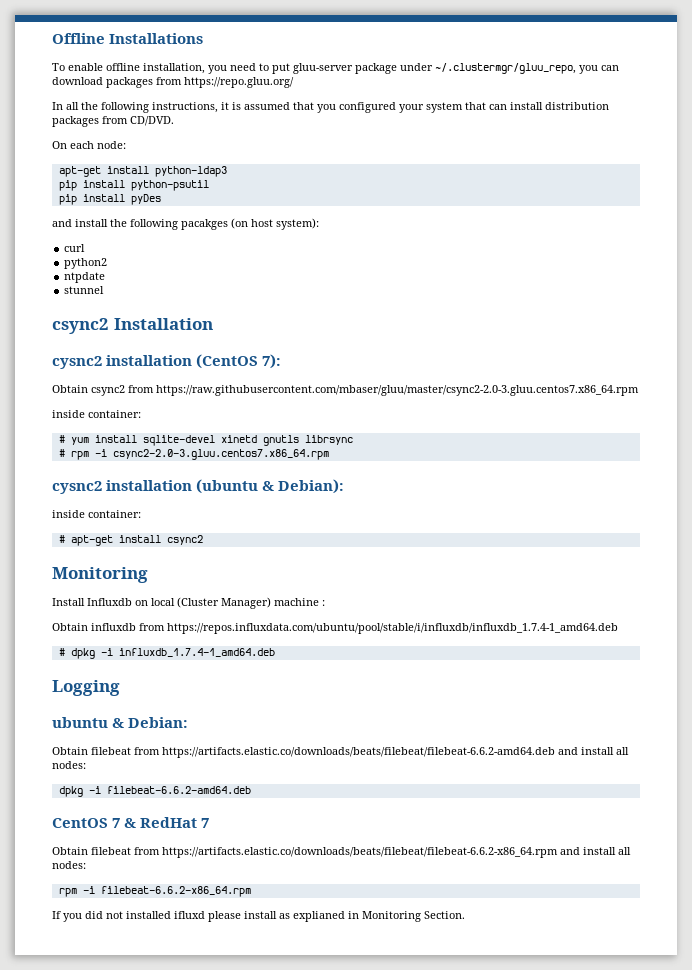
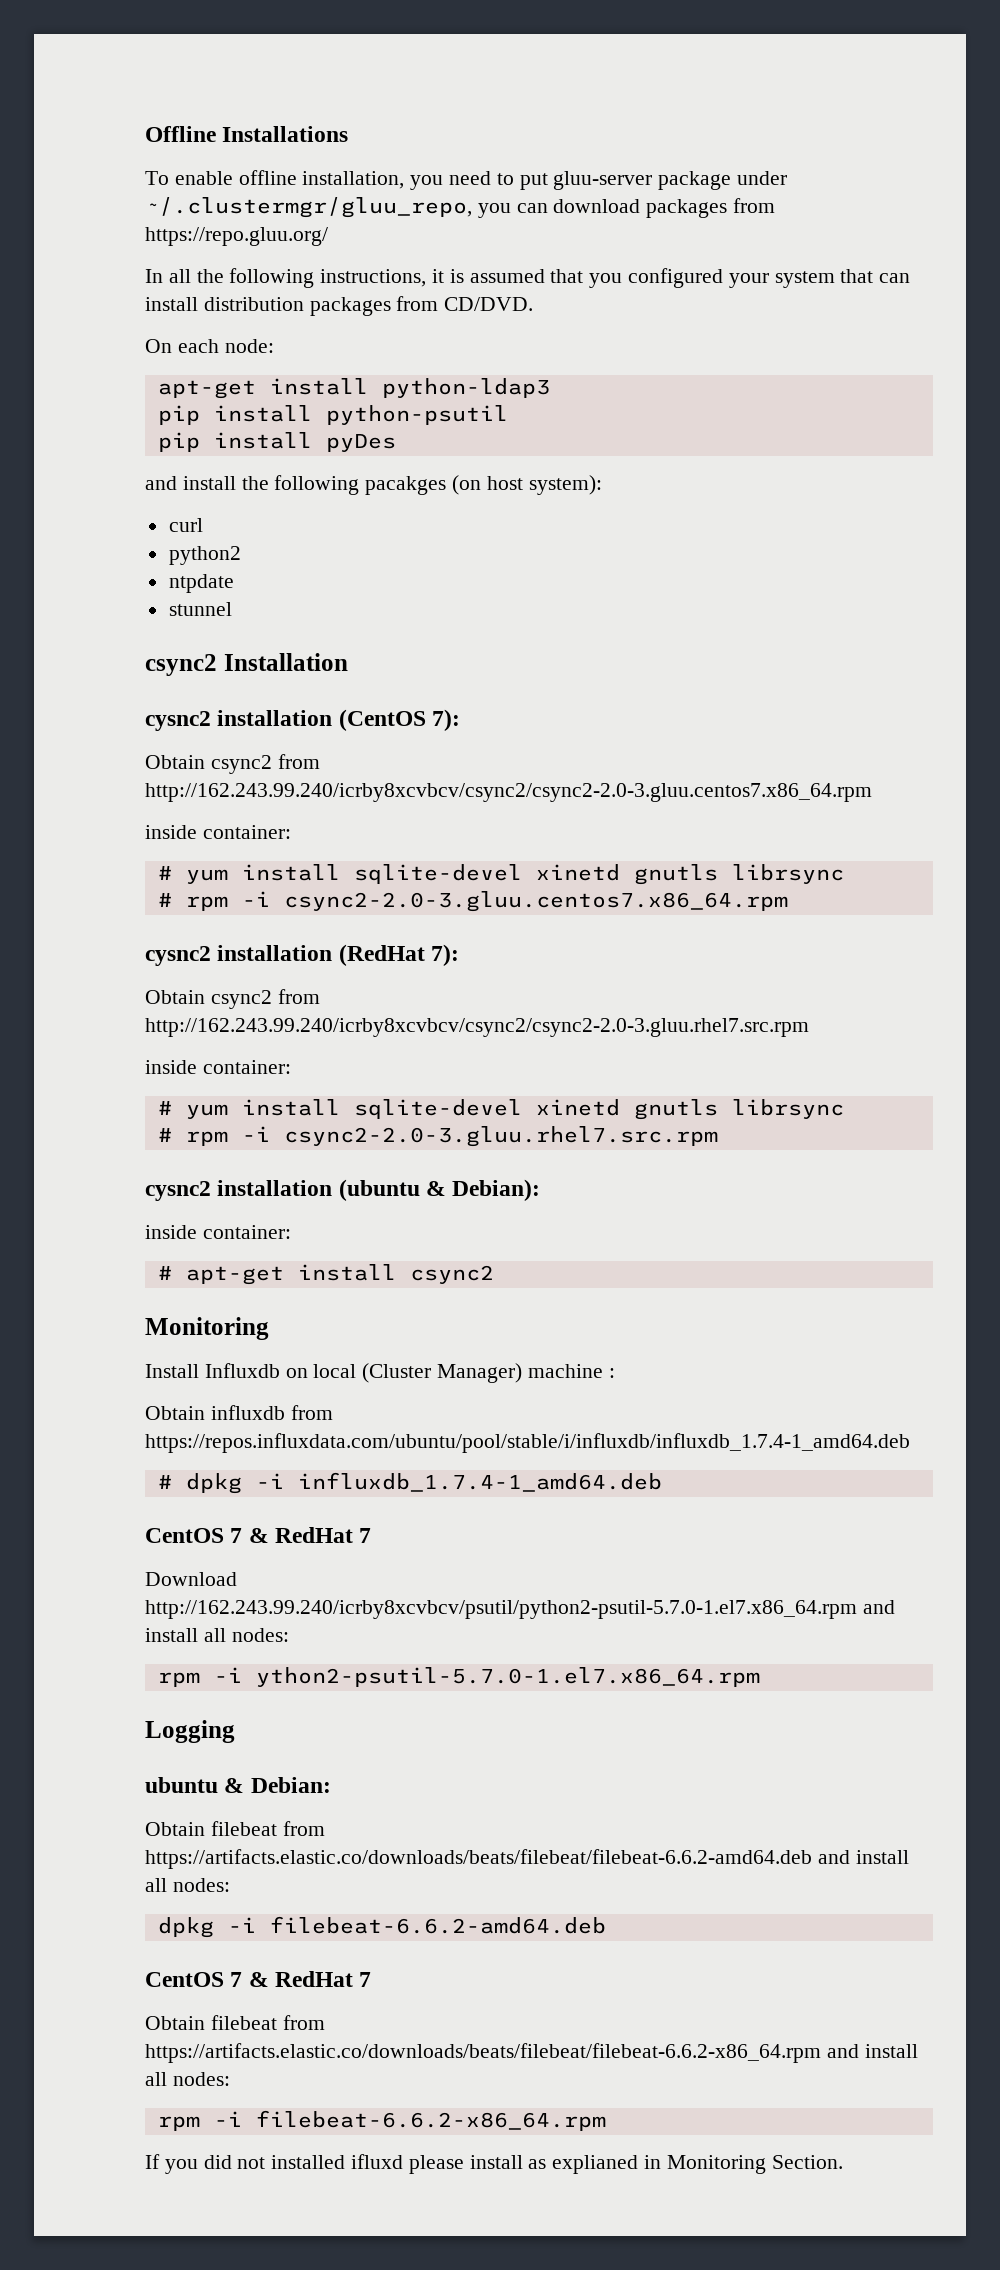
- Obtain csync2 from https://raw.githubusercontent.com/mbaser/gluu/master/csync2-2.0-3.gluu.centos7.x86_64.rpm
+ Obtain csync2 from http://162.243.99.240/icrby8xcvbcv/csync2/csync2-2.0-3.gluu.centos7.x86_64.rpm
+ cysnc2 installation (RedHat 7):
+ Obtain csync2 from http://162.243.99.240/icrby8xcvbcv/csync2/csync2-2.0-3.gluu.rhel7.src.rpm
+ inside container:
+ # yum install sqlite-devel xinetd gnutls librsync
+ # rpm -i csync2-2.0-3.gluu.rhel7.src.rpm
  # dpkg -i influxdb_1.7.4-1_amd64.deb
+ CentOS 7 & RedHat 7
+ Download http://162.243.99.240/icrby8xcvbcv/psutil/python2-psutil-5.7.0-1.el7.x86_64.rpm and install all nodes:
+ rpm -i ython2-psutil-5.7.0-1.el7.x86_64.rpm

